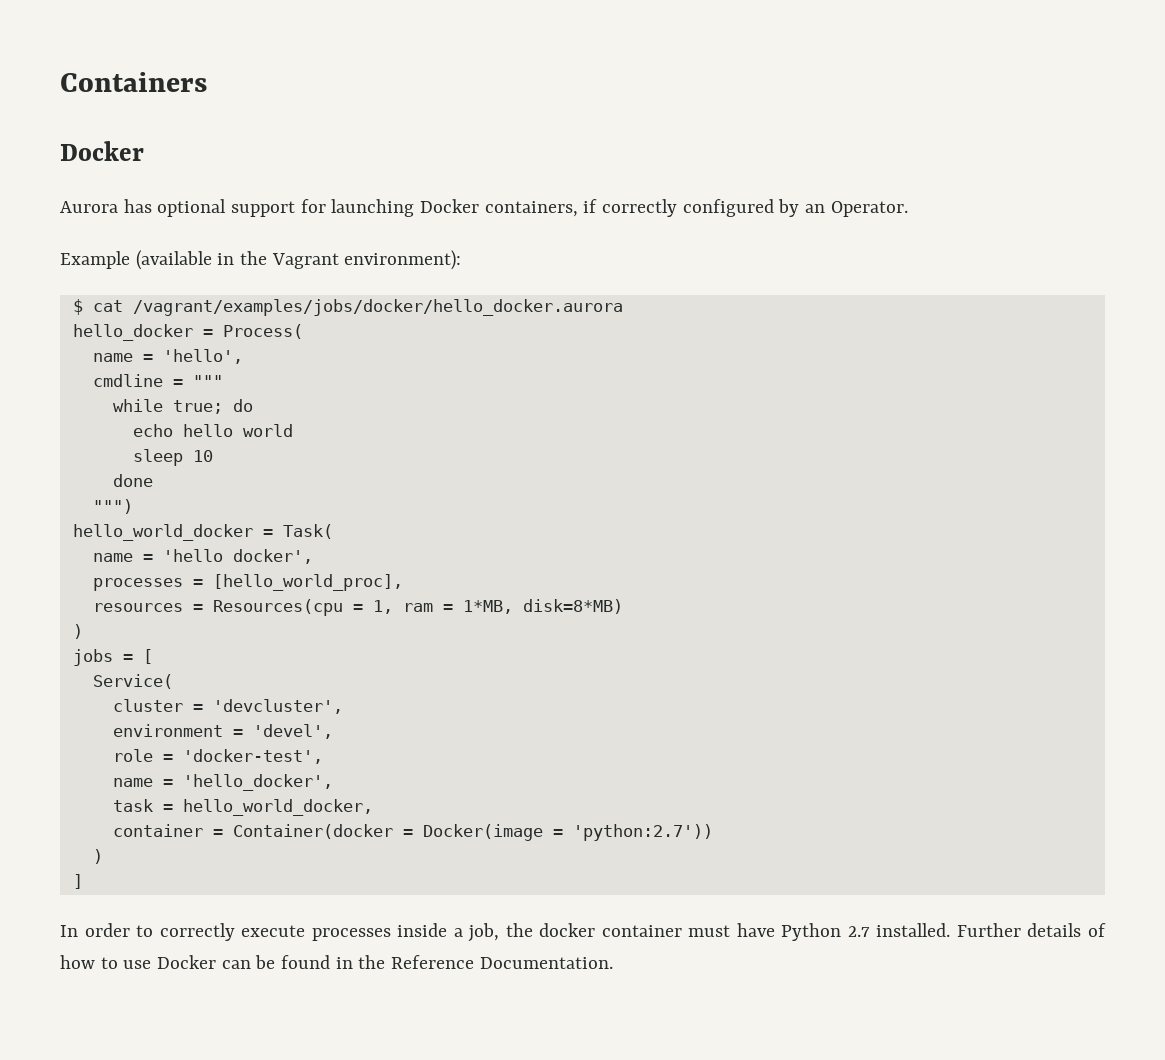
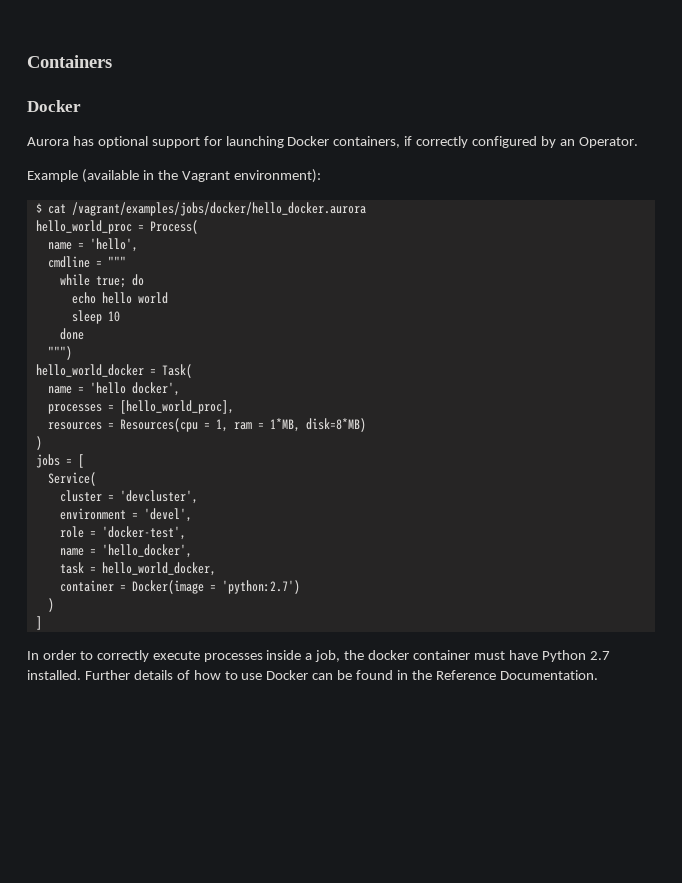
- hello_docker = Process(
+ hello_world_proc = Process(
- container = Container(docker = Docker(image = 'python:2.7'))
+ container = Docker(image = 'python:2.7')

